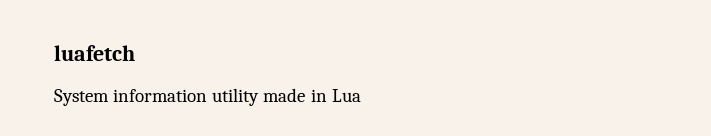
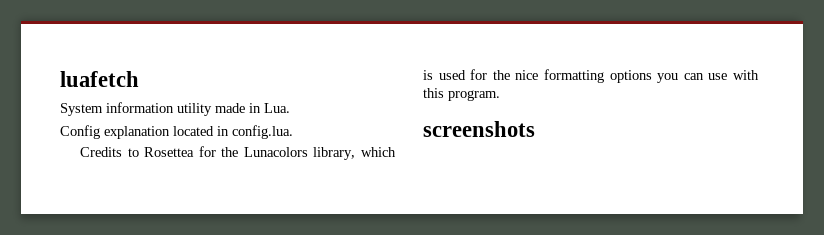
- System information utility made in Lua
+ System information utility made in Lua.
+ Config explanation located in config.lua.
+ Credits to Rosettea for the Lunacolors library, which is used for the nice formatting options you can use with this program.
+ screenshots

